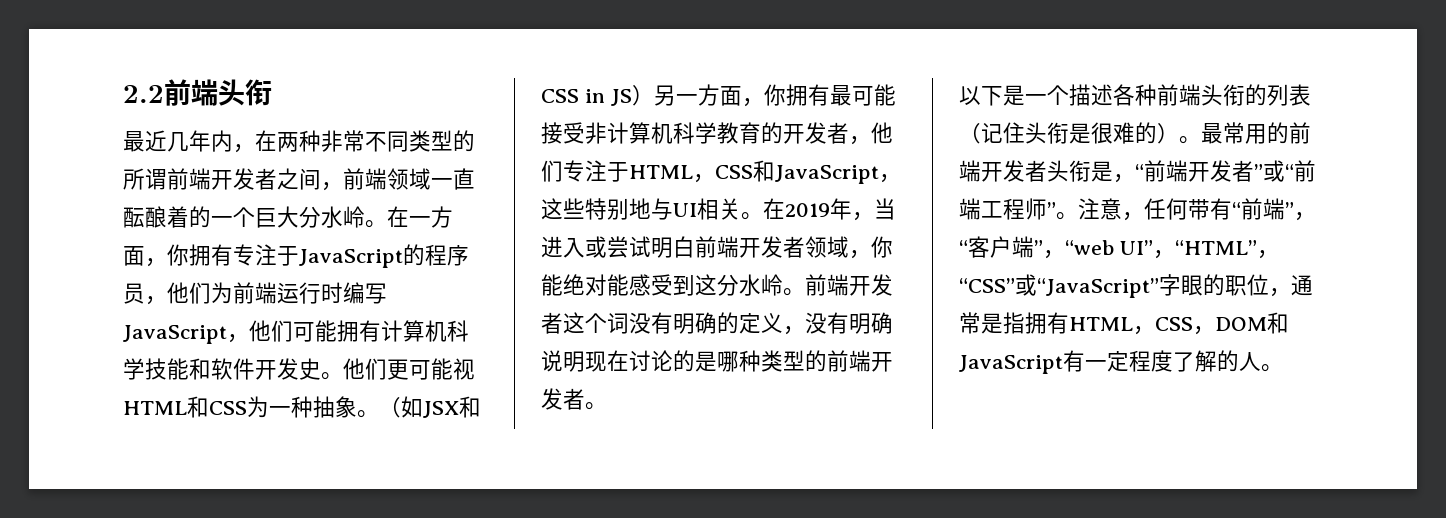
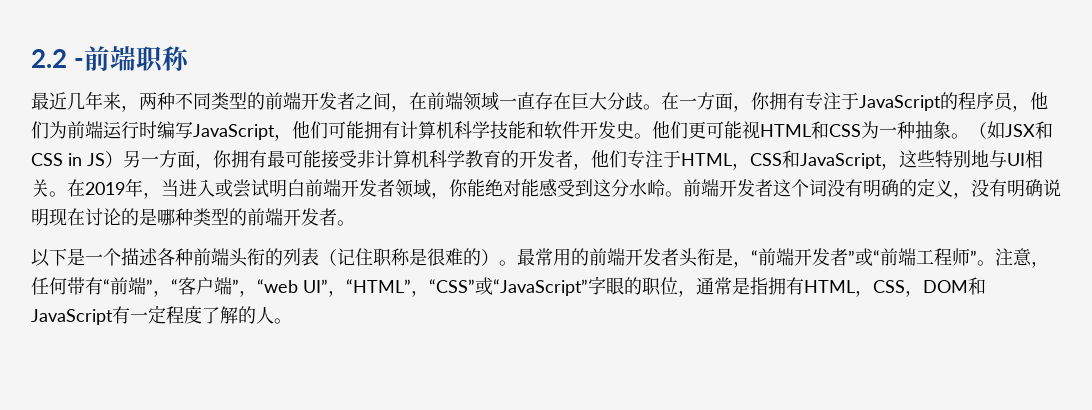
- 2.2前端头衔
+ 2.2 -前端职称
- 最近几年内，在两种非常不同类型的所谓前端开发者之间，前端领域一直酝酿着的一个巨大分水岭。
+ 最近几年来，两种不同类型的前端开发者之间，在前端领域一直存在巨大分歧。
- 以下是一个描述各种前端头衔的列表（记住头衔是很难的）。
+ 以下是一个描述各种前端头衔的列表（记住职称是很难的）。

